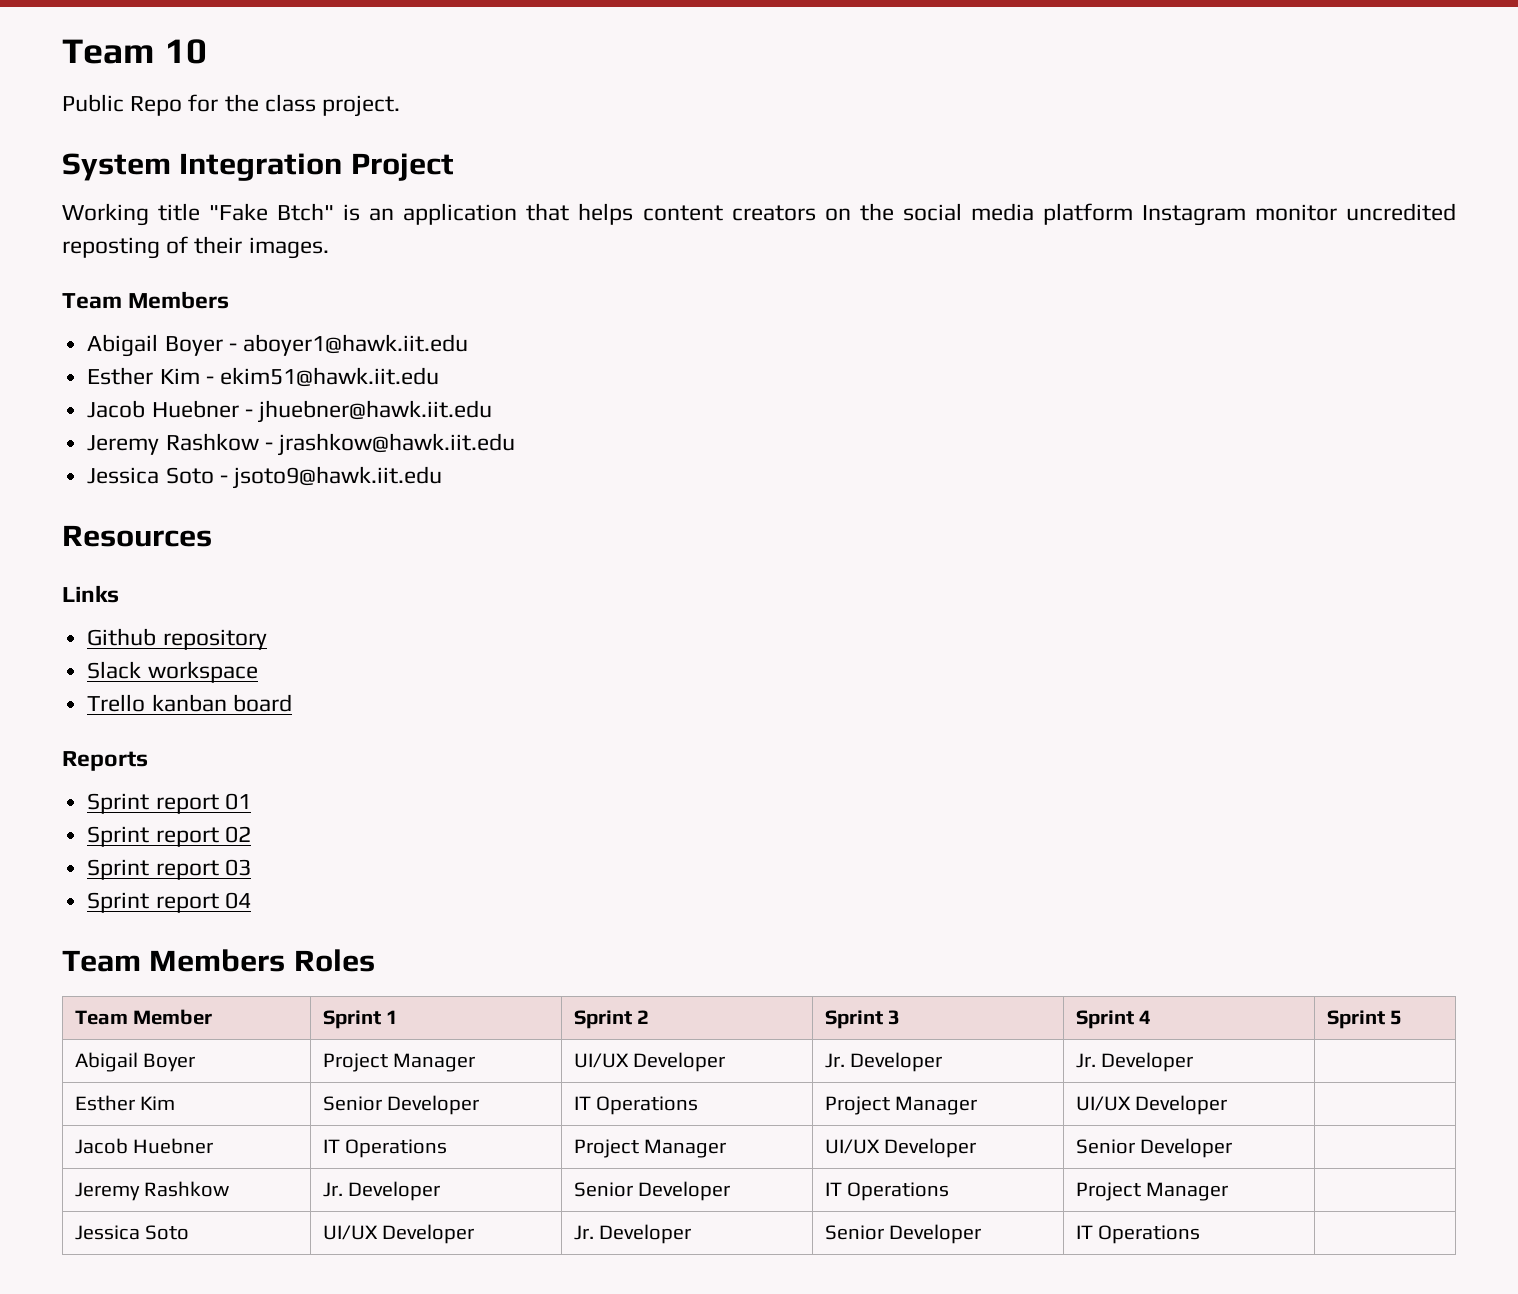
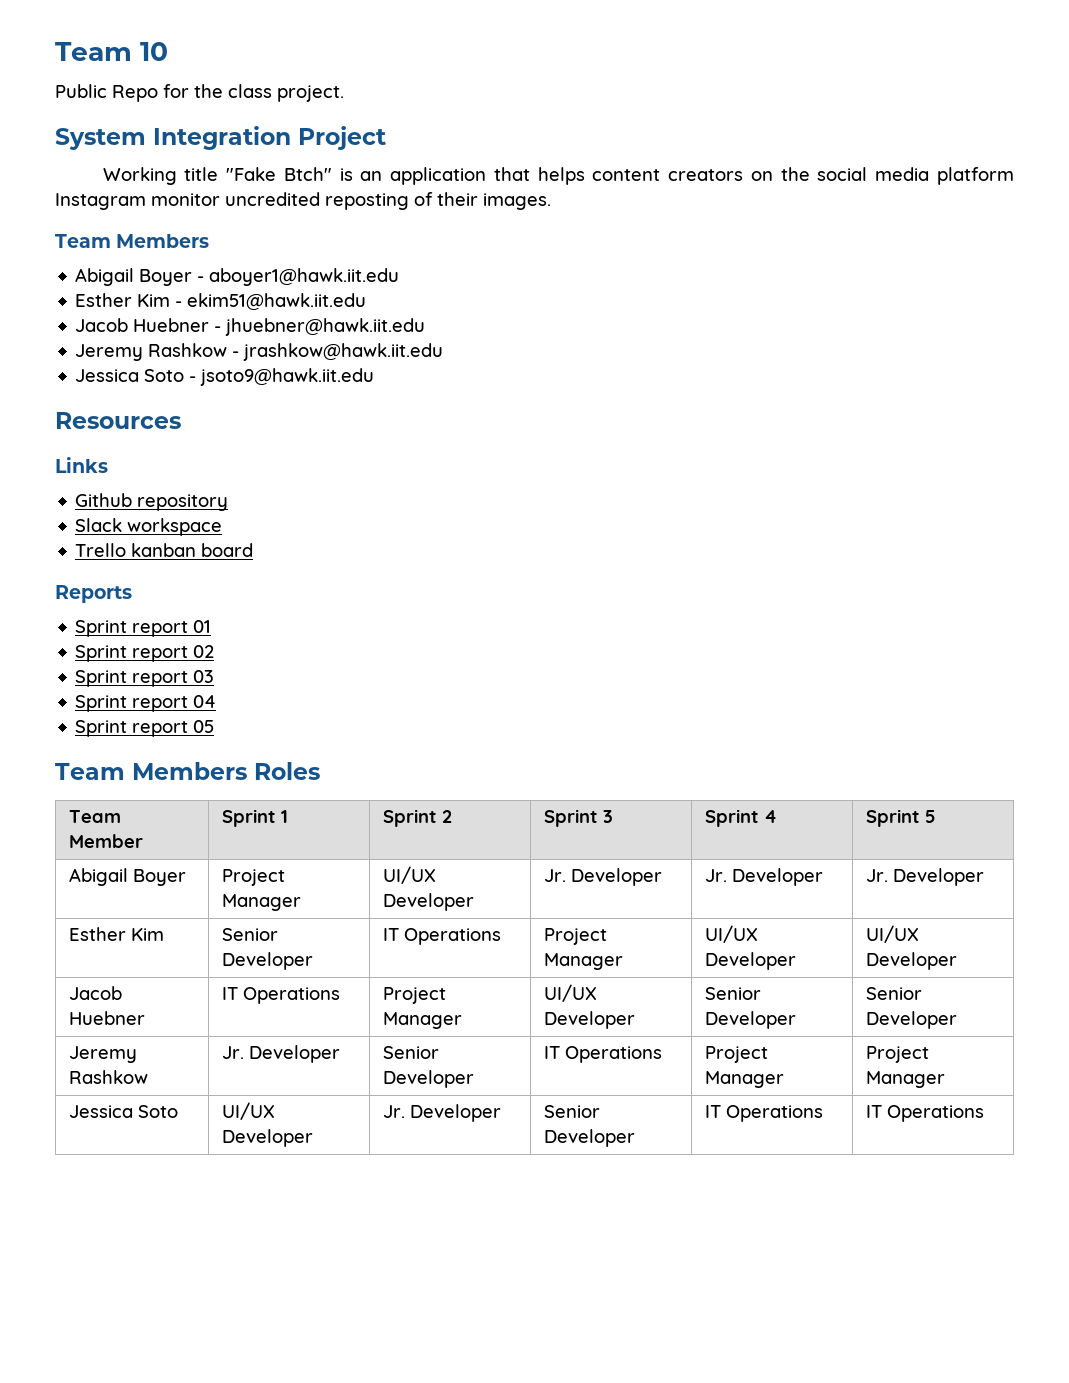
+ Sprint report 05
- Abigail Boyer | Project Manager | UI/UX Developer | Jr. Developer | Jr. Developer |
+ Abigail Boyer | Project Manager | UI/UX Developer | Jr. Developer | Jr. Developer | Jr. Developer
- Esther Kim | Senior Developer | IT Operations | Project Manager | UI/UX Developer |
+ Esther Kim | Senior Developer | IT Operations | Project Manager | UI/UX Developer | UI/UX Developer
- Jacob Huebner | IT Operations | Project Manager | UI/UX Developer | Senior Developer |
+ Jacob Huebner | IT Operations | Project Manager | UI/UX Developer | Senior Developer | Senior Developer
- Jeremy Rashkow | Jr. Developer | Senior Developer | IT Operations | Project Manager |
+ Jeremy Rashkow | Jr. Developer | Senior Developer | IT Operations | Project Manager | Project Manager
- Jessica Soto | UI/UX Developer | Jr. Developer | Senior Developer | IT Operations |
+ Jessica Soto | UI/UX Developer | Jr. Developer | Senior Developer | IT Operations | IT Operations

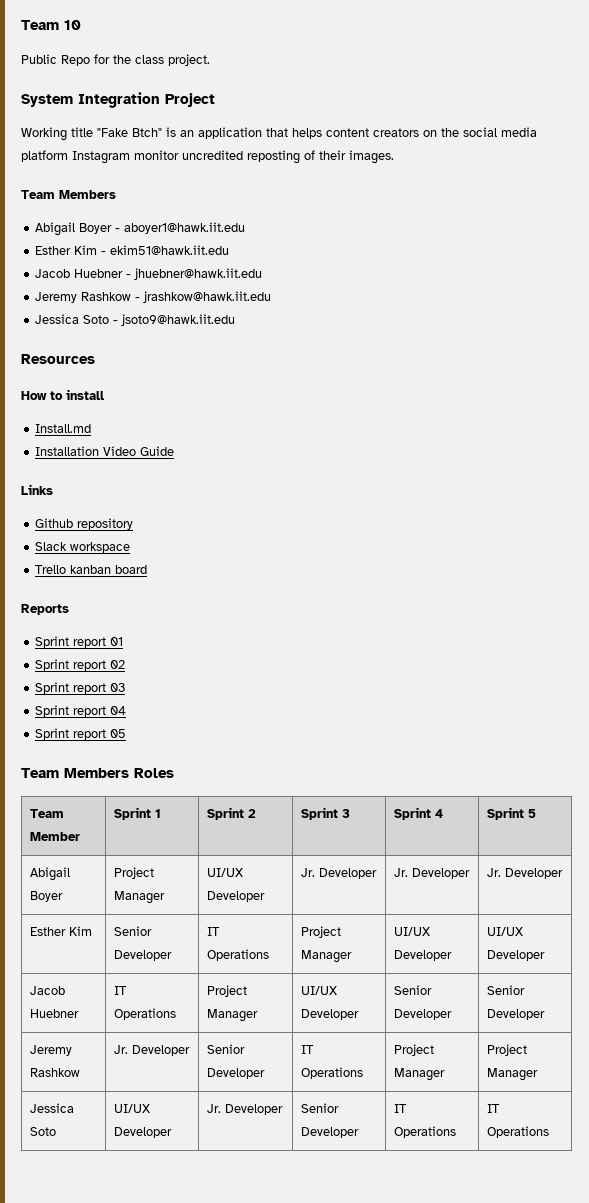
+ How to install
+ Install.md
+ Installation Video Guide

